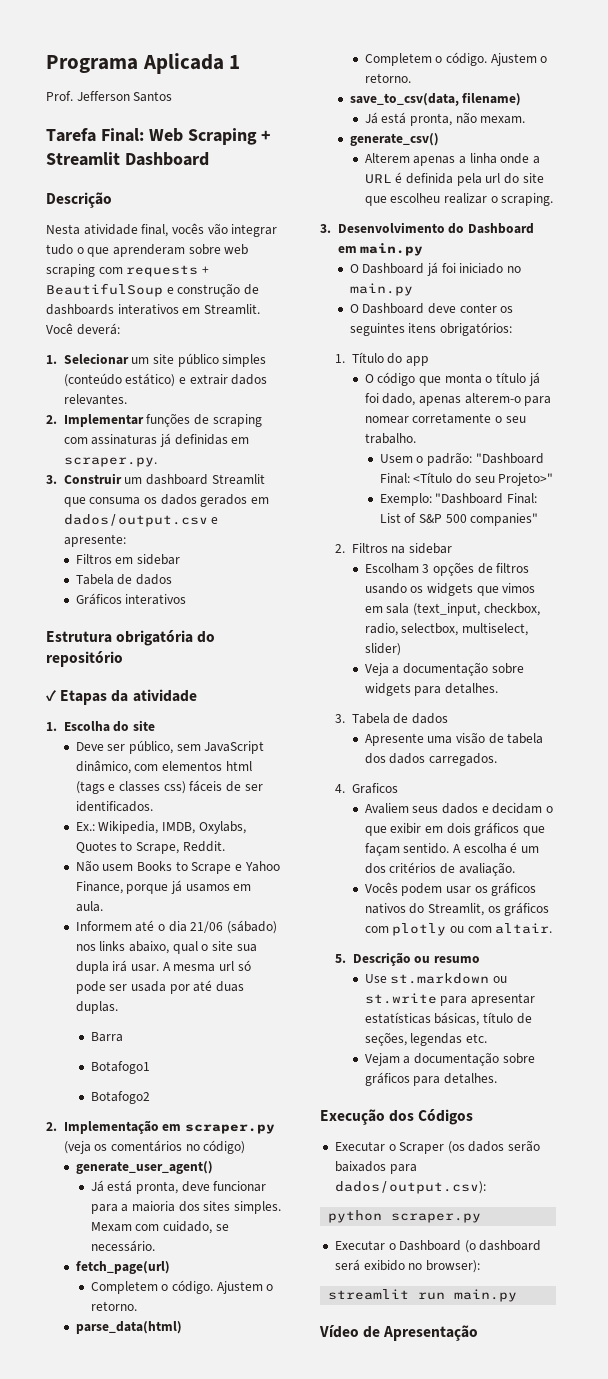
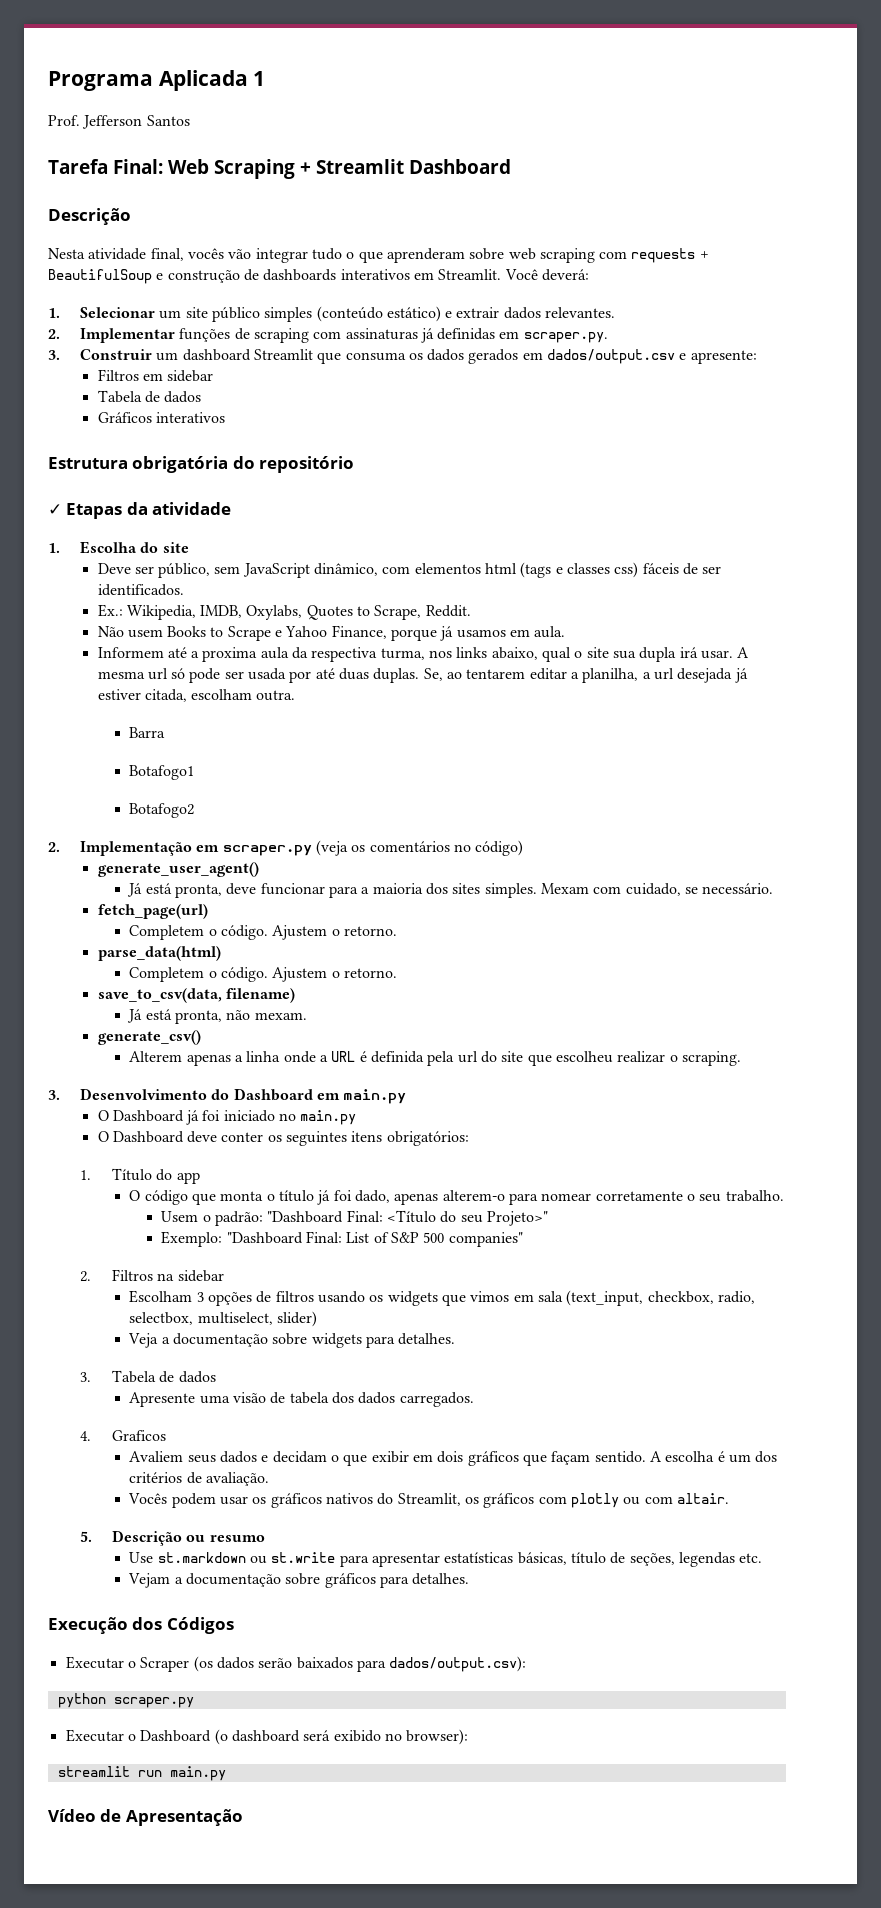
- Informem até o dia 21/06 (sábado) nos links abaixo, qual o site sua dupla irá usar.
+ Informem até a proxima aula da respectiva turma, nos links abaixo, qual o site sua dupla irá usar.
+ Se, ao tentarem editar a planilha, a url desejada já estiver citada, escolham outra.

